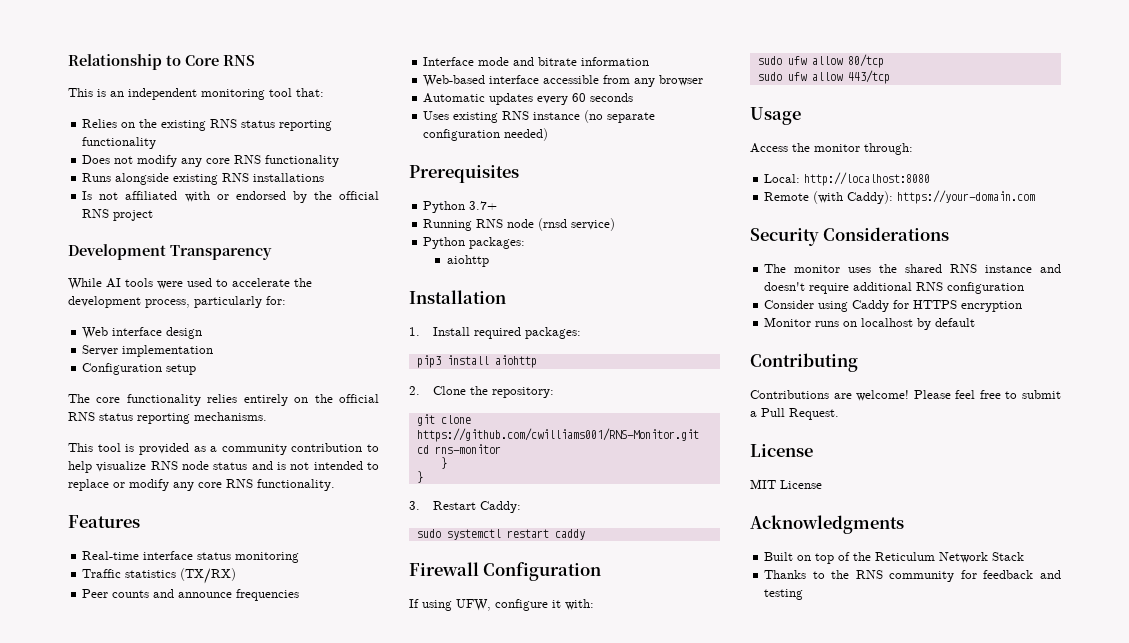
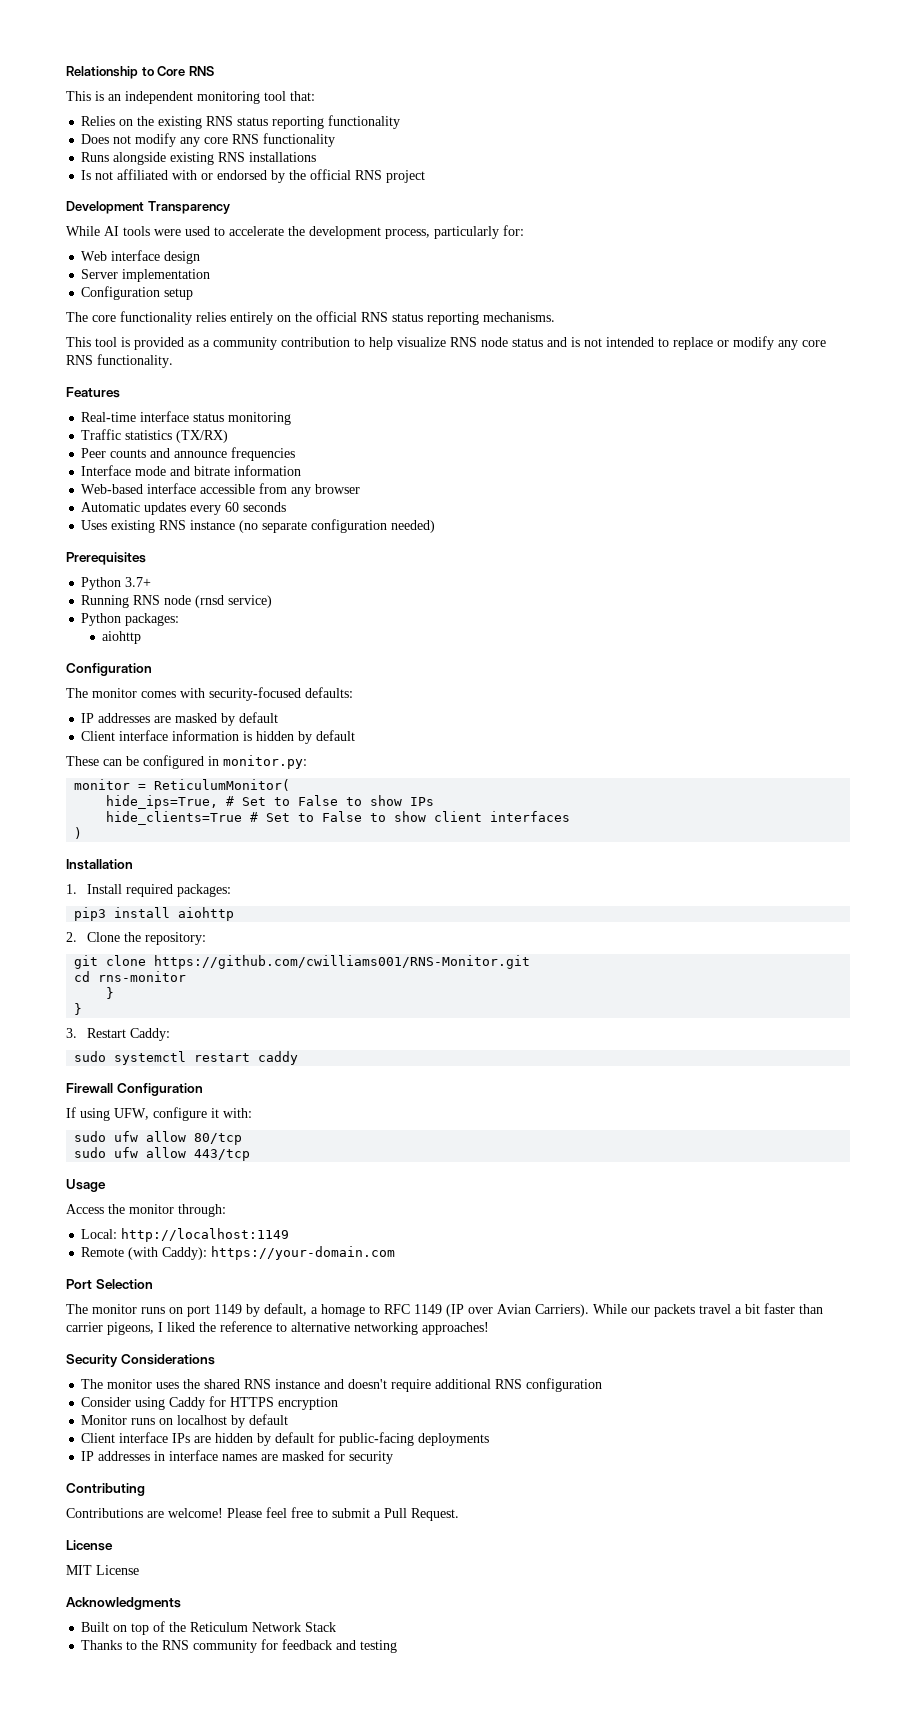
  Python packages:
  aiohttp
+ Configuration
+ The monitor comes with security-focused defaults:
+ IP addresses are masked by default
+ Client interface information is hidden by default
+ These can be configured in monitor.py:
+ monitor = ReticulumMonitor(
+ hide_ips=True, # Set to False to show IPs
+ hide_clients=True # Set to False to show client interfaces
+ )
- Local: http://localhost:8080
+ Local: http://localhost:1149
+ Port Selection
+ The monitor runs on port 1149 by default, a homage to RFC 1149 (IP over Avian Carriers). While our packets travel a bit faster than carrier pigeons, I liked the reference to alternative networking approaches!
+ Client interface IPs are hidden by default for public-facing deployments
+ IP addresses in interface names are masked for security

